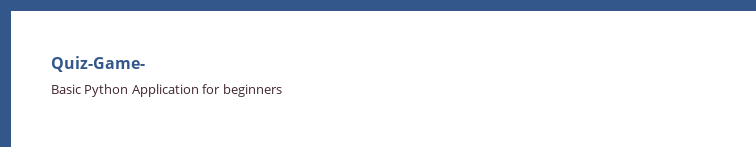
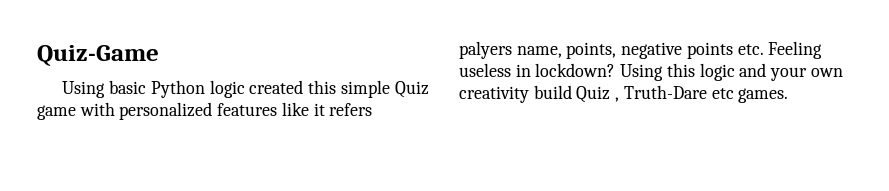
- Quiz-Game-
- Basic Python Application for beginners
+ Quiz-Game
+ Using basic Python logic created this simple Quiz game with personalized features like it refers palyers name, points, negative points etc. Feeling useless in lockdown? Using this logic and your own creativity build Quiz , Truth-Dare etc games.

